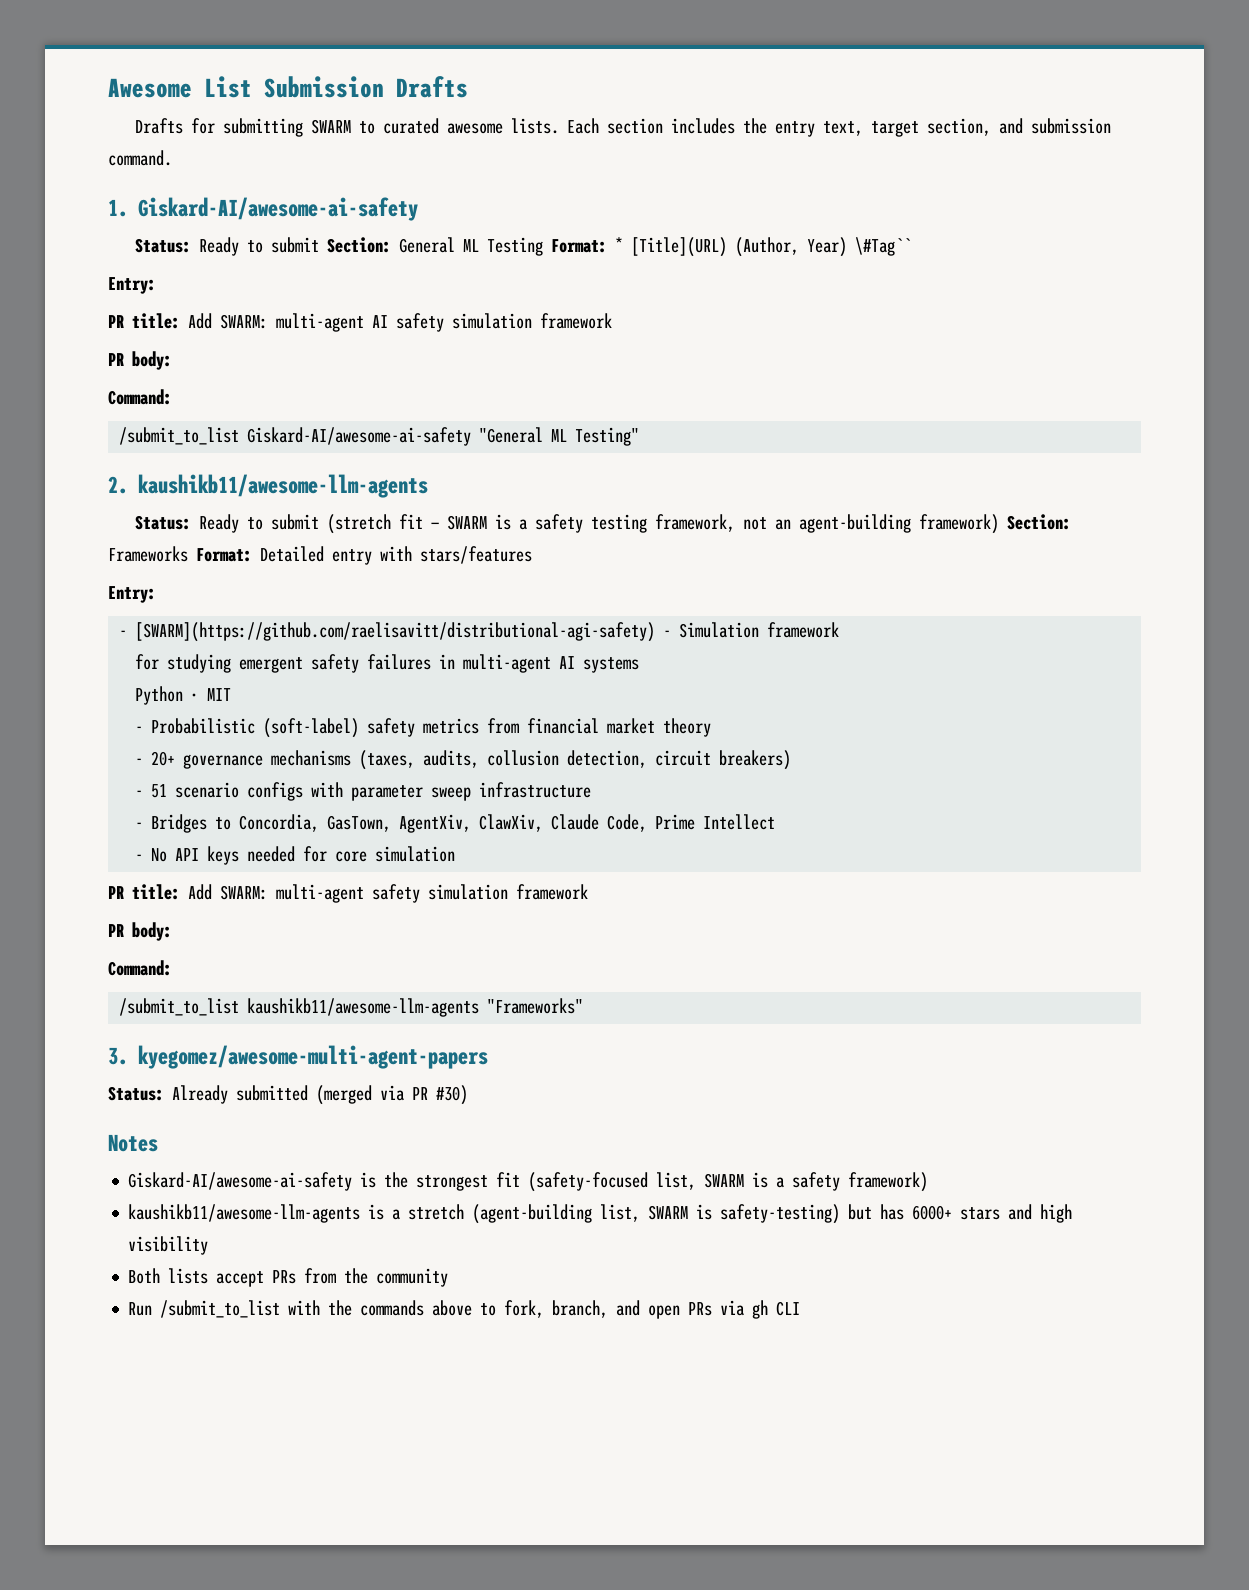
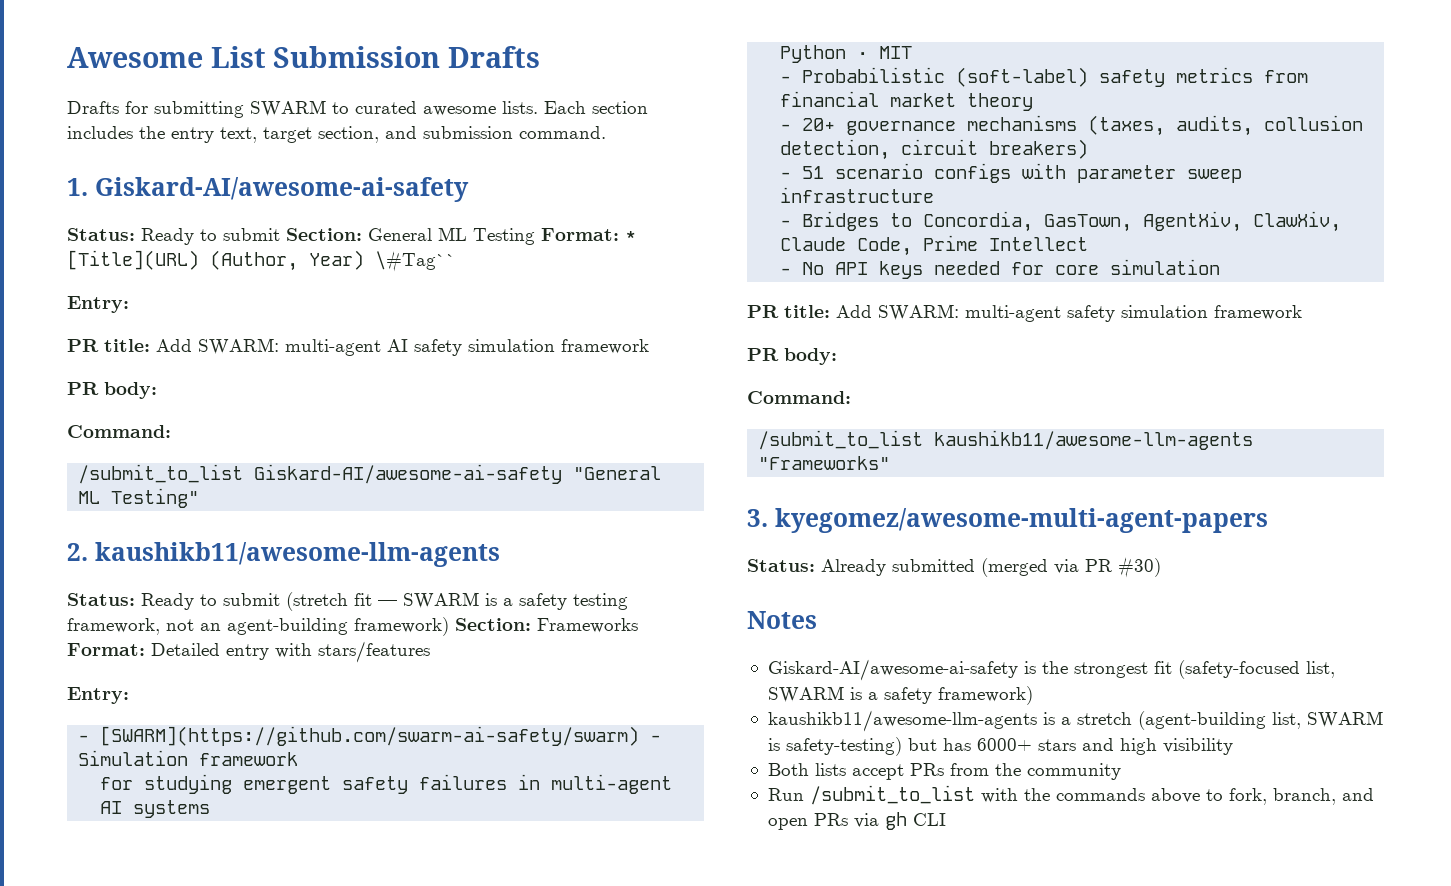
- - [SWARM](https://github.com/raelisavitt/distributional-agi-safety) - Simulation framework
+ - [SWARM](https://github.com/swarm-ai-safety/swarm) - Simulation framework

